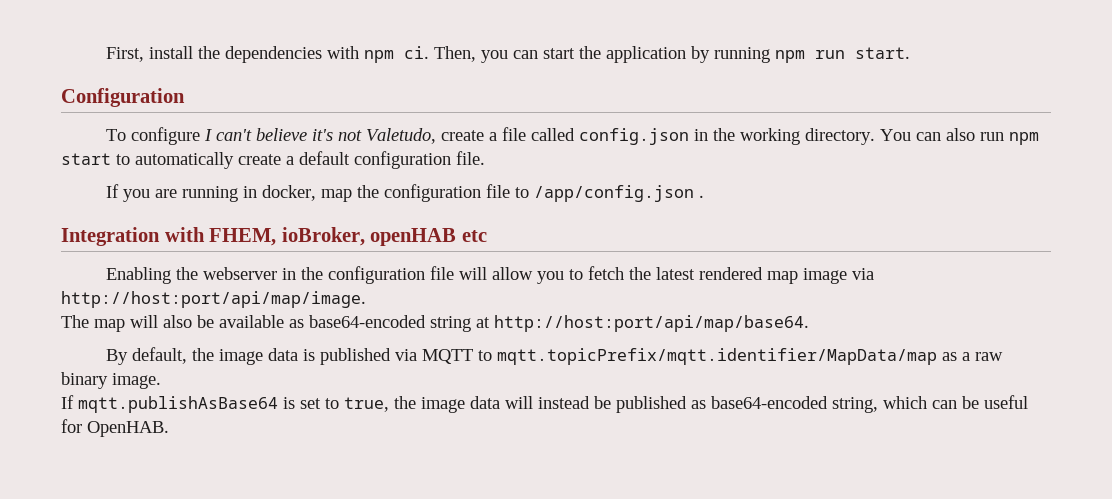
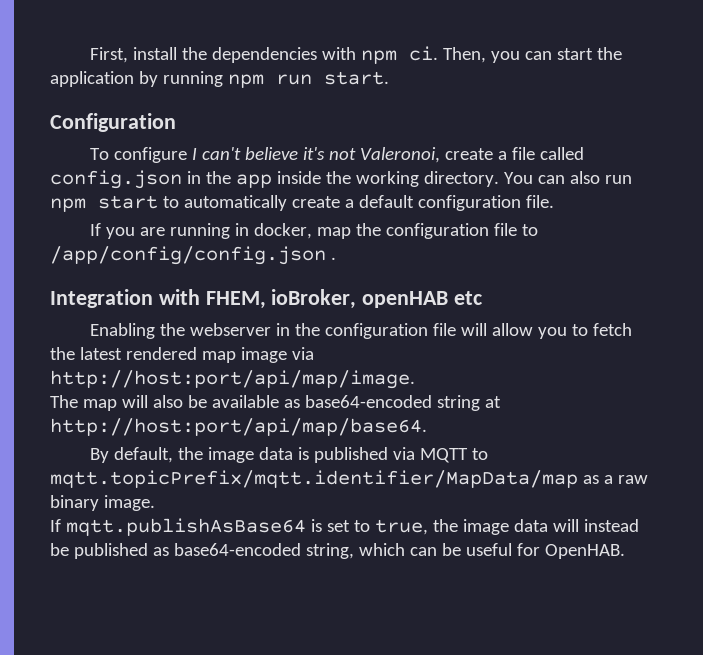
- To configure I can't believe it's not Valetudo, create a file called config.json in the working directory.
+ To configure I can't believe it's not Valeronoi, create a file called config.json in the app inside the working directory.
- If you are running in docker, map the configuration file to /app/config.json .
+ If you are running in docker, map the configuration file to /app/config/config.json .

